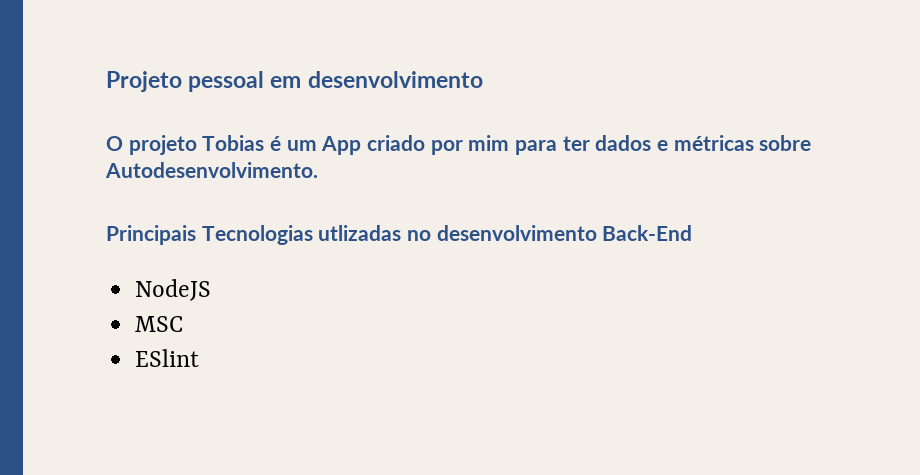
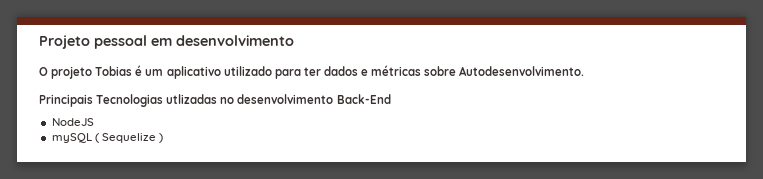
- O projeto Tobias é um App criado por mim para ter dados e métricas sobre Autodesenvolvimento.
+ O projeto Tobias é um aplicativo utilizado para ter dados e métricas sobre Autodesenvolvimento.
- MSC
- ESlint
+ mySQL ( Sequelize )

